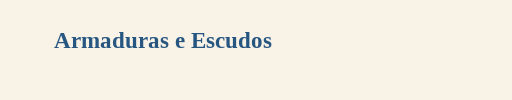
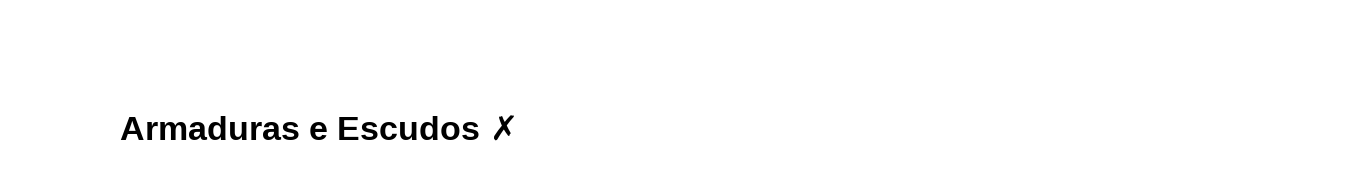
- Armaduras e Escudos
+ Armaduras e Escudos ✗

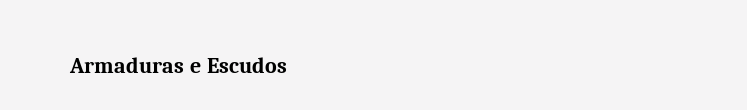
- Armaduras e Escudos ✗
+ Armaduras e Escudos

